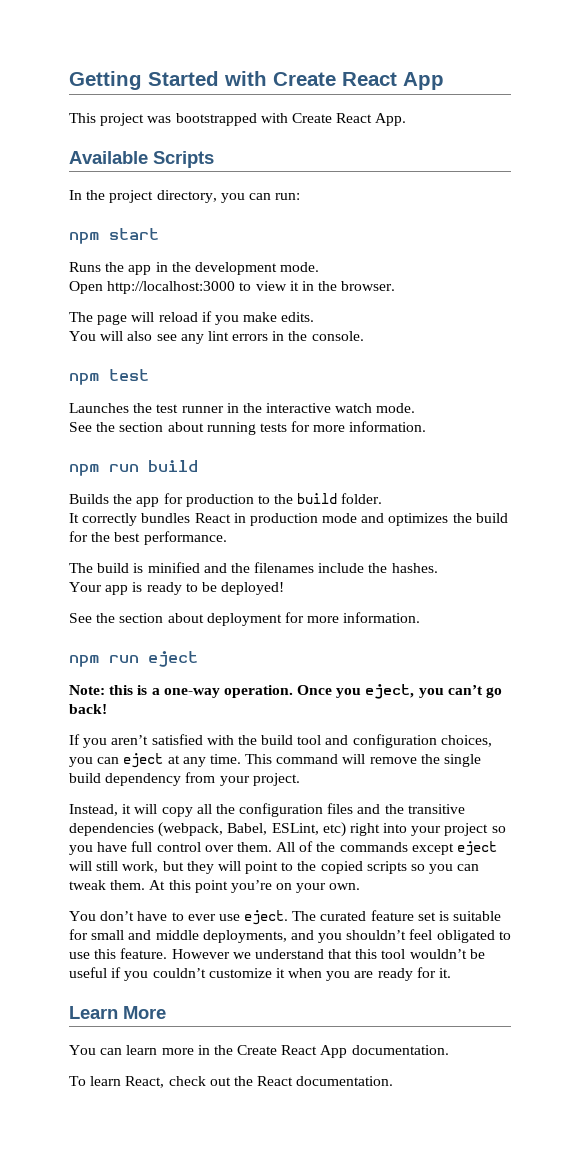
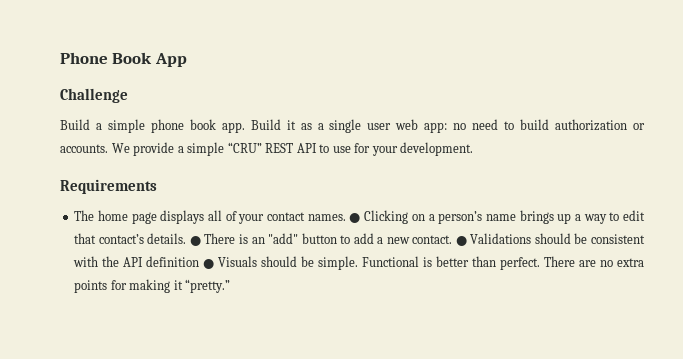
- Getting Started with Create React App
- This project was bootstrapped with Create React App.
- Available Scripts
- In the project directory, you can run:
- npm start
- Runs the app in the development mode.
- Open http://localhost:3000 to view it in the browser.
- The page will reload if you make edits.
- You will also see any lint errors in the console.
- npm test
- Launches the test runner in the interactive watch mode.
- See the section about running tests for more information.
- npm run build
- Builds the app for production to the build folder.
- It correctly bundles React in production mode and optimizes the build for the best performance.
- The build is minified and the filenames include the hashes.
- Your app is ready to be deployed!
- See the section about deployment for more information.
- npm run eject
- Note: this is a one-way operation. Once you eject, you can’t go back!
- If you aren’t satisfied with the build tool and configuration choices, you can eject at any time. This command will remove the single build dependency from your project.
- Instead, it will copy all the configuration files and the transitive dependencies (webpack, Babel, ESLint, etc) right into your project so you have full control over them. All of the commands except eject will still work, but they will point to the copied scripts so you can tweak them. At this point you’re on your own.
- You don’t have to ever use eject. The curated feature set is suitable for small and middle deployments, and you shouldn’t feel obligated to use this feature. However we understand that this tool wouldn’t be useful if you couldn’t customize it when you are ready for it.
- Learn More
- You can learn more in the Create React App documentation.
- To learn React, check out the React documentation.
+ Phone Book App
+ Challenge
+ Build a simple phone book app. Build it as a single user web app: no need to build authorization or accounts. We provide a simple “CRU” REST API to use for your development.
+ Requirements
+ The home page displays all of your contact names. ● Clicking on a person’s name brings up a way to edit that contact’s details. ● There is an "add" button to add a new contact. ● Validations should be consistent with the API definition ● Visuals should be simple. Functional is better than perfect. There are no extra points for making it “pretty.”

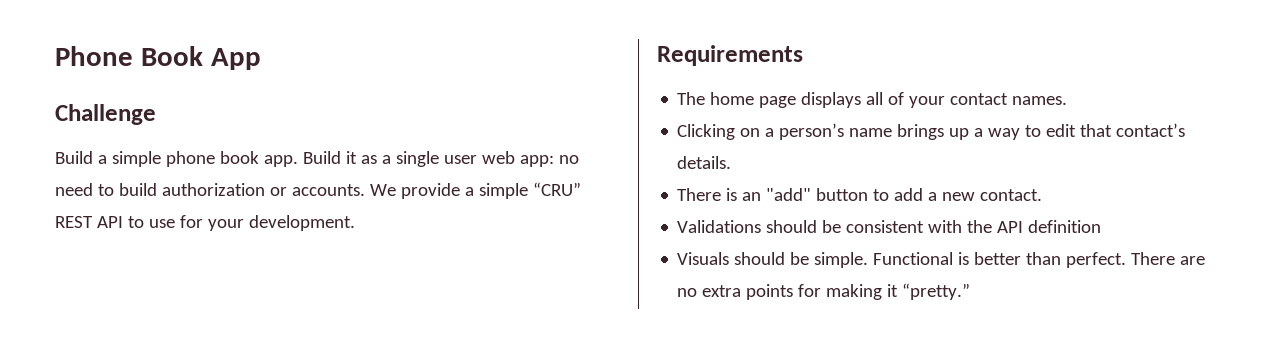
- The home page displays all of your contact names. ● Clicking on a person’s name brings up a way to edit that contact’s details. ● There is an "add" button to add a new contact. ● Validations should be consistent with the API definition ● Visuals should be simple.
+ The home page displays all of your contact names.
+ Clicking on a person’s name brings up a way to edit that contact’s details.
+ There is an "add" button to add a new contact.
+ Validations should be consistent with the API definition
+ Visuals should be simple.

